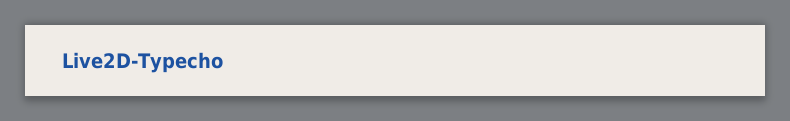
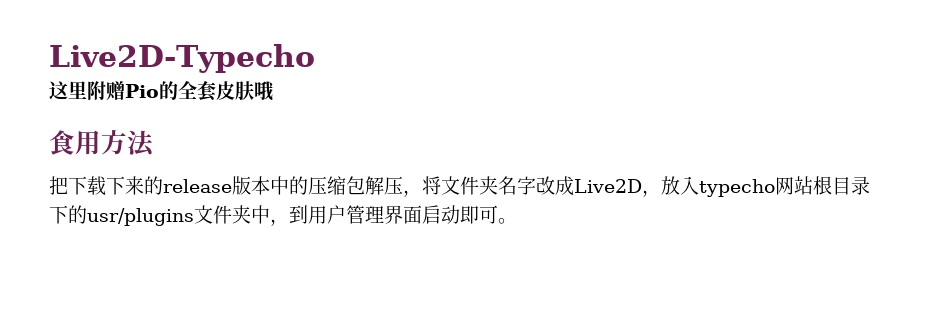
+ 这里附赠Pio的全套皮肤哦
+ 食用方法
+ 把下载下来的release版本中的压缩包解压，将文件夹名字改成Live2D，放入typecho网站根目录下的usr/plugins文件夹中，到用户管理界面启动即可。

